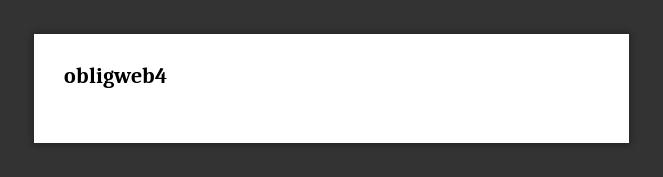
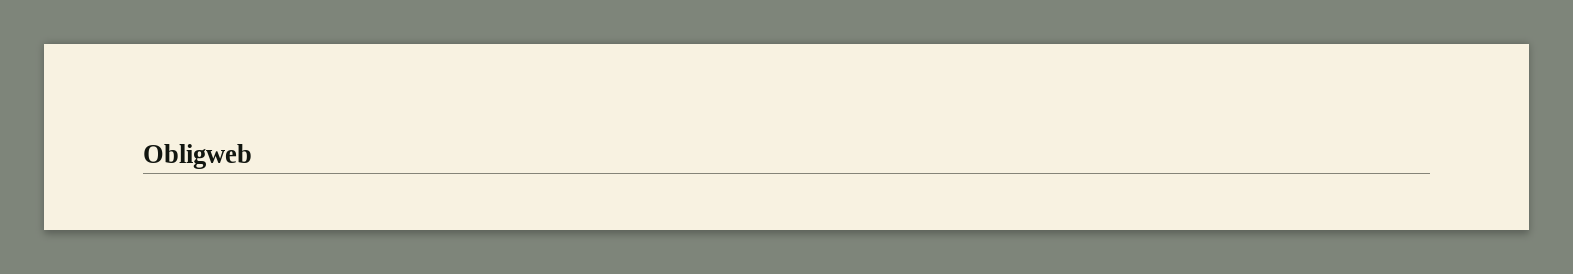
- obligweb4
+ Obligweb

